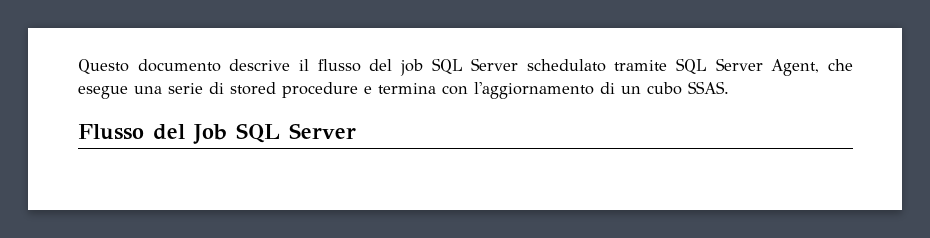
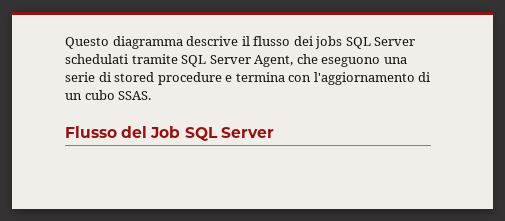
- Questo documento descrive il flusso del job SQL Server schedulato tramite SQL Server Agent, che esegue una serie di stored procedure e termina con l'aggiornamento di un cubo SSAS.
+ Questo diagramma descrive il flusso dei jobs SQL Server schedulati tramite SQL Server Agent, che eseguono una serie di stored procedure e termina con l'aggiornamento di un cubo SSAS.

